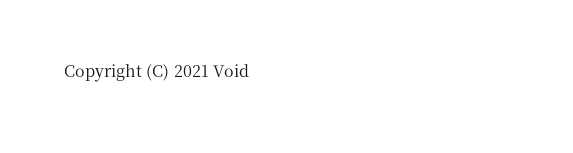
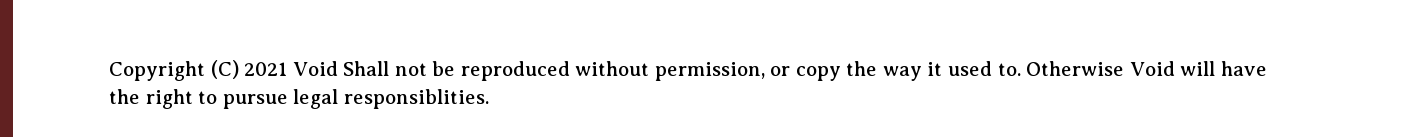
- Copyright (C) 2021 Void
+ Copyright (C) 2021 Void Shall not be reproduced without permission, or copy the way it used to. Otherwise Void will have the right to pursue legal responsiblities.

